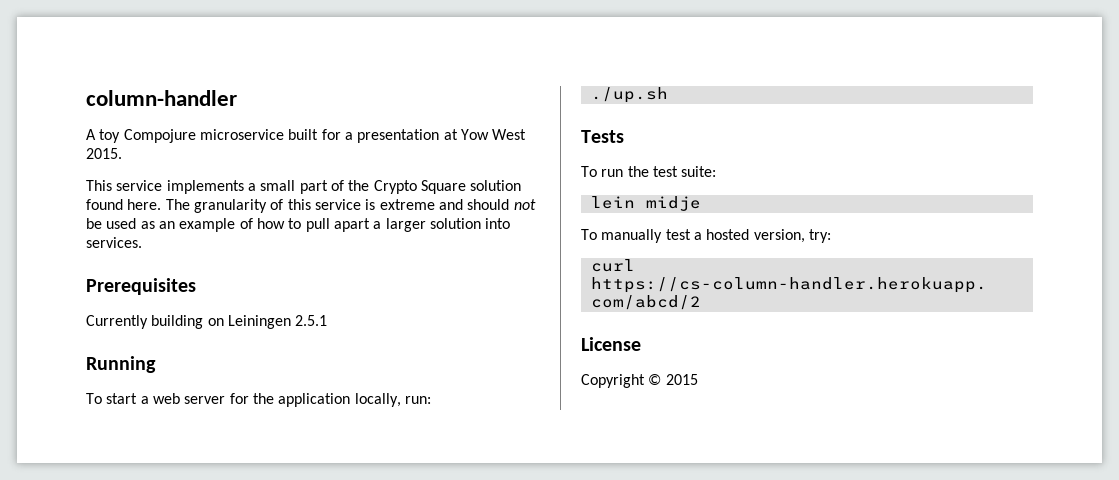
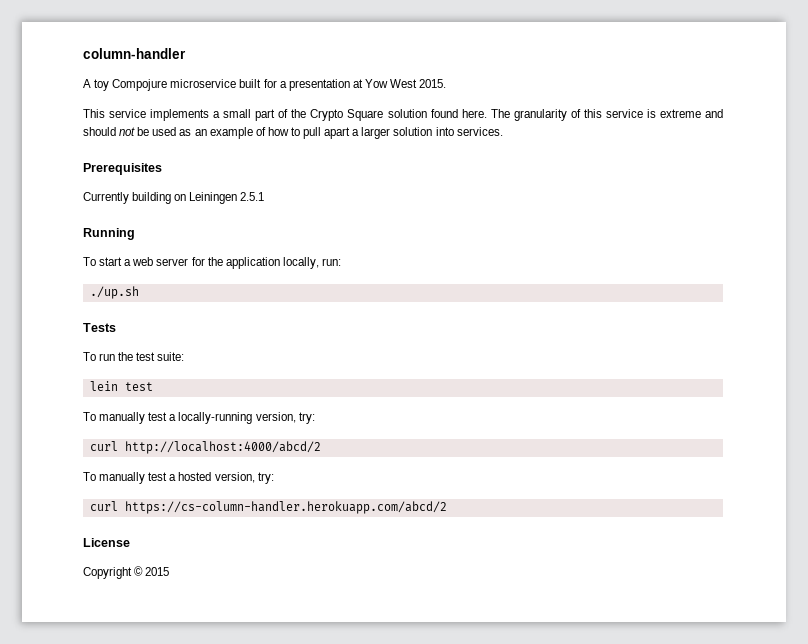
- lein midje
+ lein test
+ To manually test a locally-running version, try:
+ curl http://localhost:4000/abcd/2

